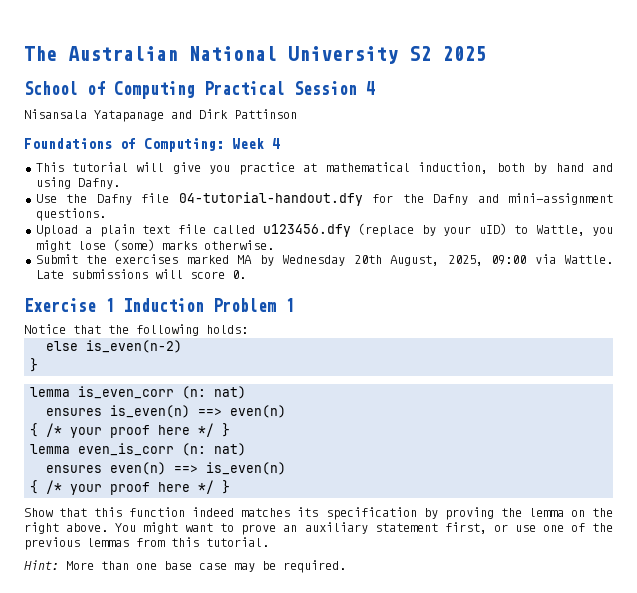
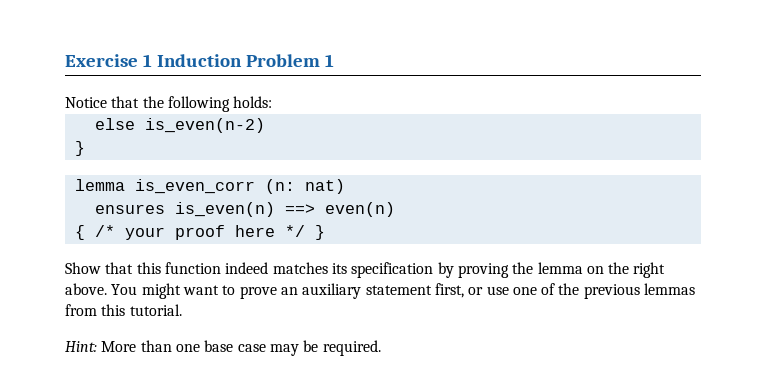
- The Australian National University S2 2025
- School of Computing Practical Session 4
- Nisansala Yatapanage and Dirk Pattinson
- Foundations of Computing: Week 4
- This tutorial will give you practice at mathematical induction, both by hand and using Dafny.
- Use the Dafny file 04-tutorial-handout.dfy for the Dafny and mini-assignment questions.
- Upload a plain text file called u123456.dfy (replace by your uID) to Wattle, you might lose (some) marks otherwise.
- Submit the exercises marked MA by Wednesday 20th August, 2025, 09:00 via Wattle. Late submissions will score 0.
- lemma even_is_corr (n: nat)
- ensures even(n) ==> is_even(n)
- { /* your proof here */ }

